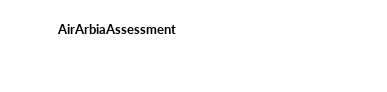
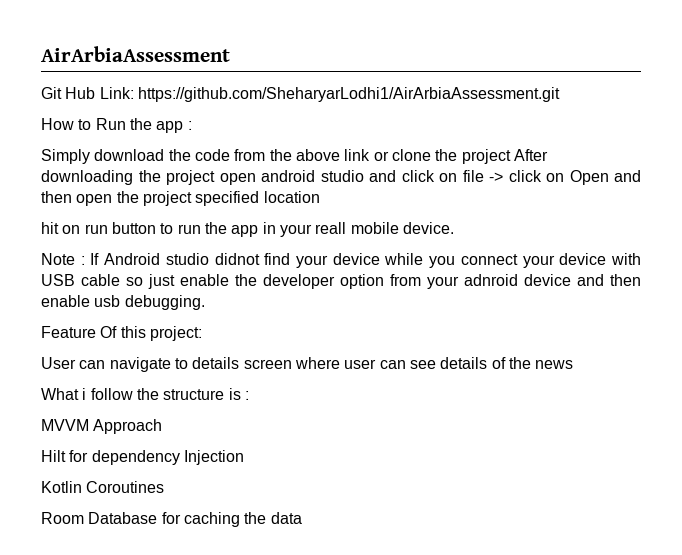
+ Git Hub Link: https://github.com/SheharyarLodhi1/AirArbiaAssessment.git
+ How to Run the app :
+ Simply download the code from the above link or clone the project After downloading the project open android studio and click on file -> click on Open and then open the project specified location
+ hit on run button to run the app in your reall mobile device.
+ Note : If Android studio didnot find your device while you connect your device with USB cable so just enable the developer option from your adnroid device and then enable usb debugging.
+ Feature Of this project:
+ User can navigate to details screen where user can see details of the news
+ What i follow the structure is :
+ MVVM Approach
+ Hilt for dependency Injection
+ Kotlin Coroutines
+ Room Database for caching the data

